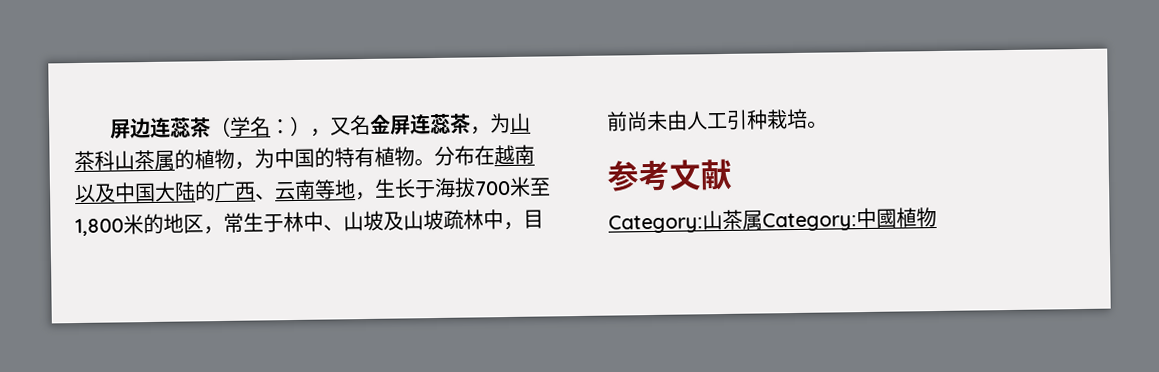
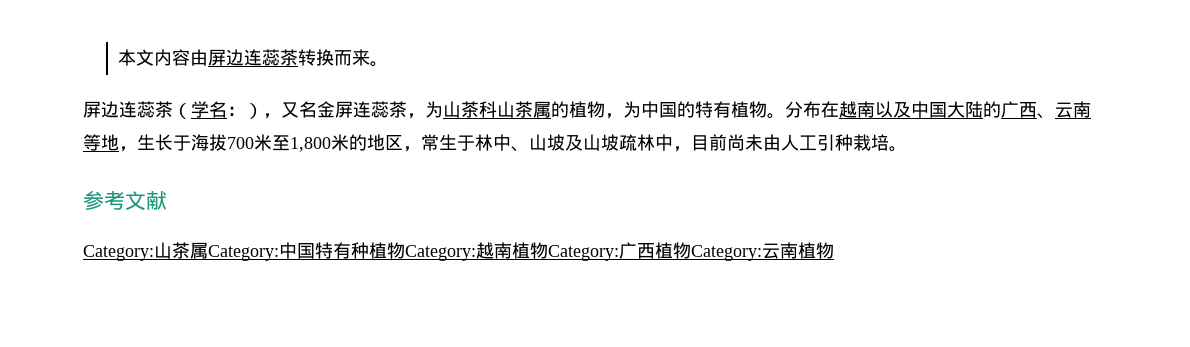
+ 本文内容由屏边连蕊茶转换而来。
- Category:山茶属Category:中國植物
+ Category:山茶属Category:中国特有种植物Category:越南植物Category:广西植物Category:云南植物

